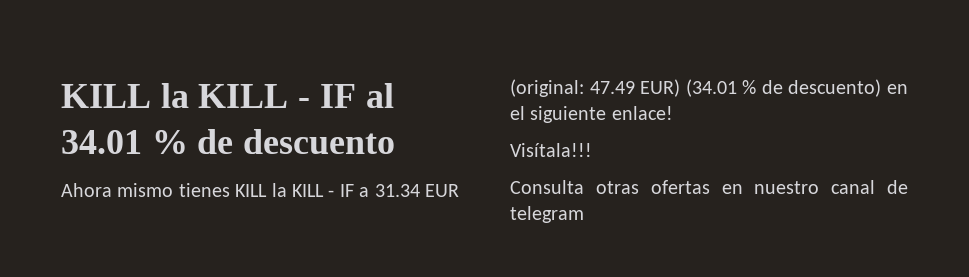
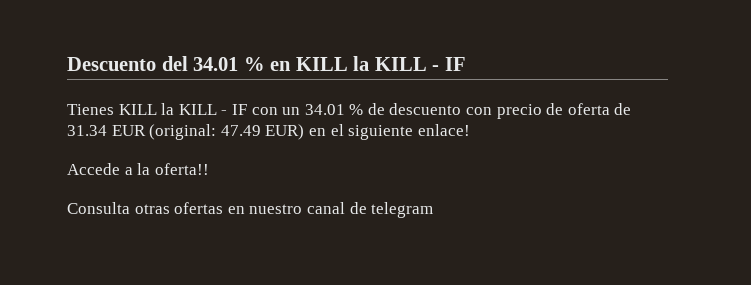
- KILL la KILL - IF al 34.01 % de descuento
- Ahora mismo tienes KILL la KILL - IF a 31.34 EUR (original: 47.49 EUR) (34.01 % de descuento) en el siguiente enlace!
+ Descuento del 34.01 % en KILL la KILL - IF
+ Tienes KILL la KILL - IF con un 34.01 % de descuento con precio de oferta de 31.34 EUR (original: 47.49 EUR) en el siguiente enlace!
- Visítala!!!
+ Accede a la oferta!!

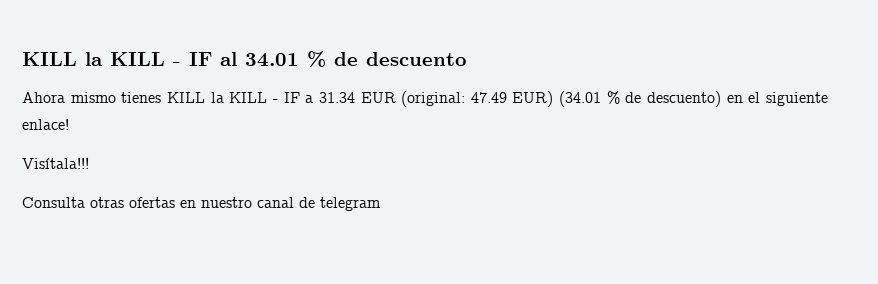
- Descuento del 34.01 % en KILL la KILL - IF
- Tienes KILL la KILL - IF con un 34.01 % de descuento con precio de oferta de 31.34 EUR (original: 47.49 EUR) en el siguiente enlace!
+ KILL la KILL - IF al 34.01 % de descuento
+ Ahora mismo tienes KILL la KILL - IF a 31.34 EUR (original: 47.49 EUR) (34.01 % de descuento) en el siguiente enlace!
- Accede a la oferta!!
+ Visítala!!!

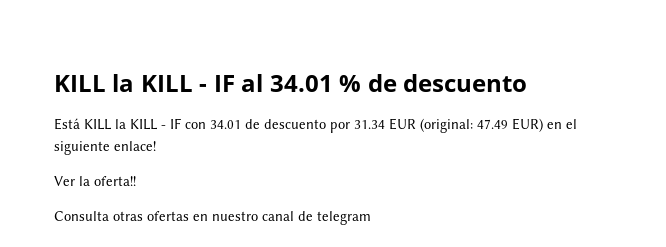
- Ahora mismo tienes KILL la KILL - IF a 31.34 EUR (original: 47.49 EUR) (34.01 % de descuento) en el siguiente enlace!
+ Está KILL la KILL - IF con 34.01 de descuento por 31.34 EUR (original: 47.49 EUR) en el siguiente enlace!
- Visítala!!!
+ Ver la oferta!!

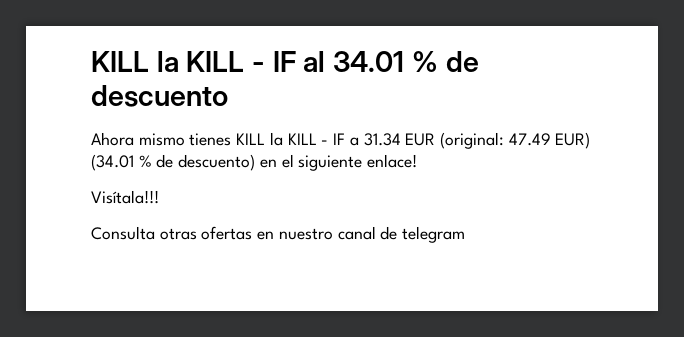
- Está KILL la KILL - IF con 34.01 de descuento por 31.34 EUR (original: 47.49 EUR) en el siguiente enlace!
+ Ahora mismo tienes KILL la KILL - IF a 31.34 EUR (original: 47.49 EUR) (34.01 % de descuento) en el siguiente enlace!
- Ver la oferta!!
+ Visítala!!!

